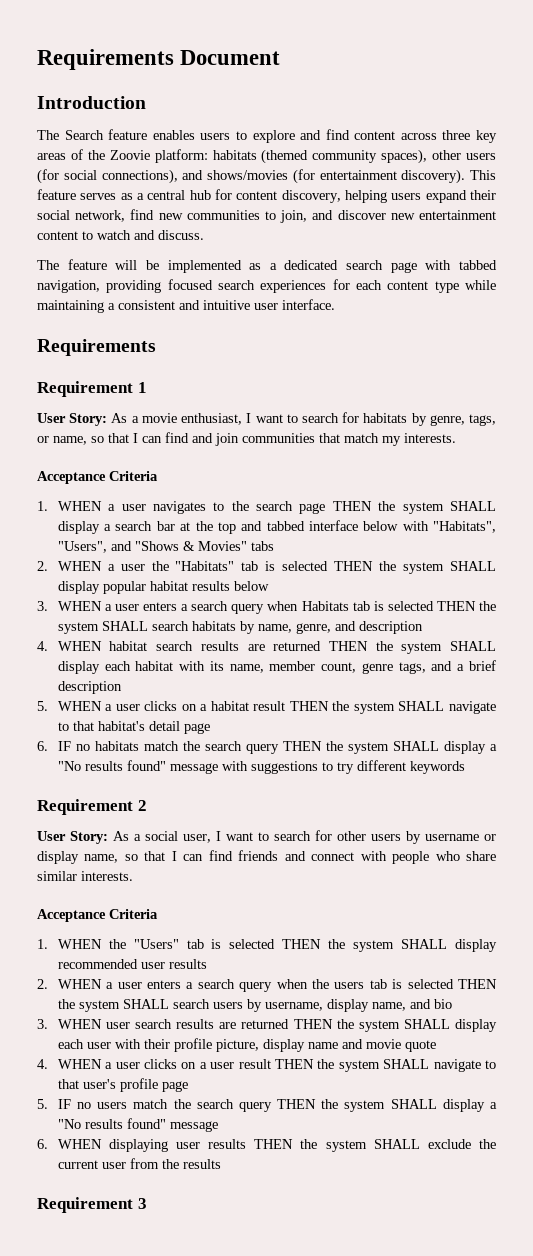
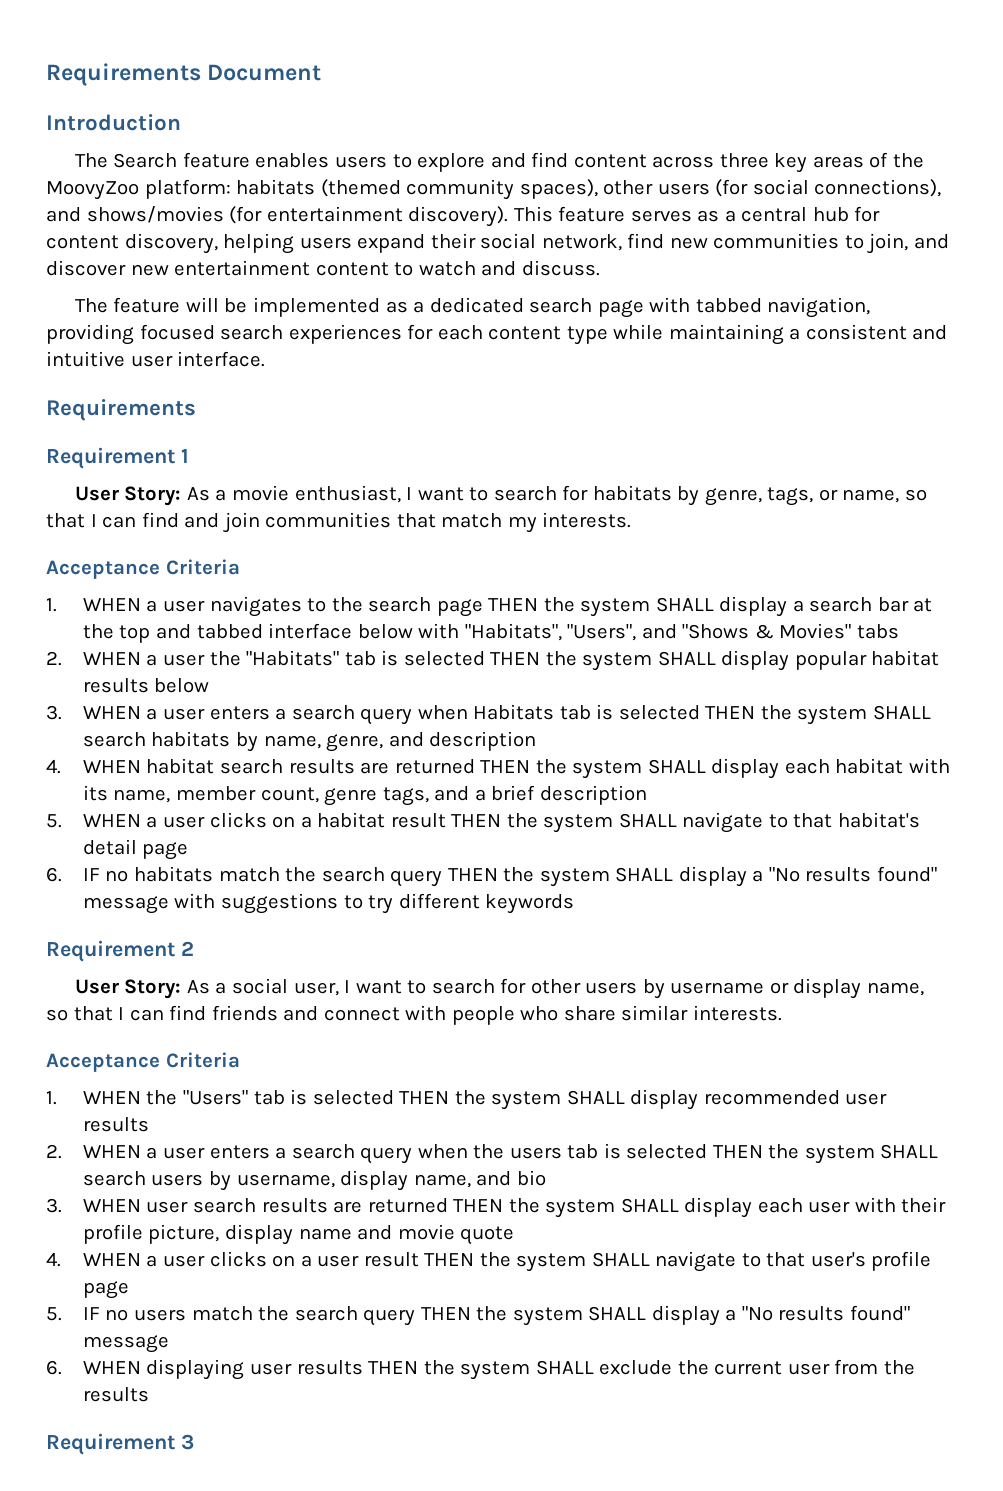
- The Search feature enables users to explore and find content across three key areas of the Zoovie platform: habitats (themed community spaces), other users (for social connections), and shows/movies (for entertainment discovery).
+ The Search feature enables users to explore and find content across three key areas of the MoovyZoo platform: habitats (themed community spaces), other users (for social connections), and shows/movies (for entertainment discovery).

